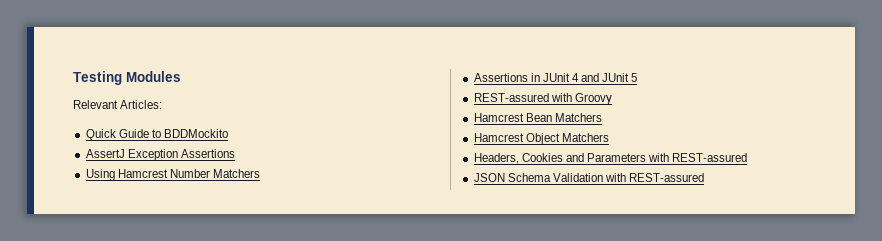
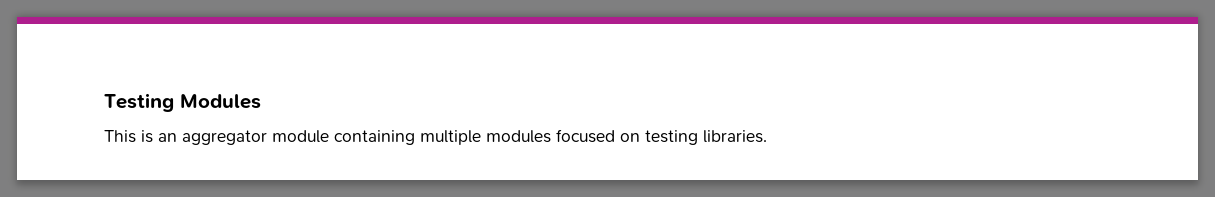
- Relevant Articles:
- Quick Guide to BDDMockito
- AssertJ Exception Assertions
- Using Hamcrest Number Matchers
- Assertions in JUnit 4 and JUnit 5
- REST-assured with Groovy
- Hamcrest Bean Matchers
- Hamcrest Object Matchers
- Headers, Cookies and Parameters with REST-assured
- JSON Schema Validation with REST-assured
+ This is an aggregator module containing multiple modules focused on testing libraries.

